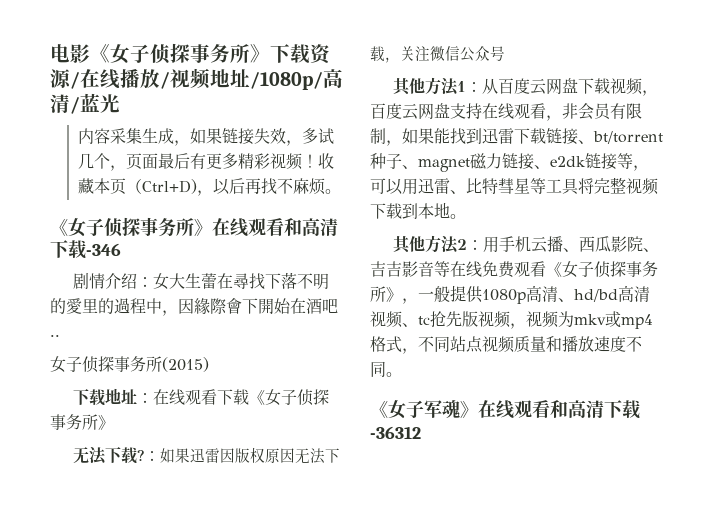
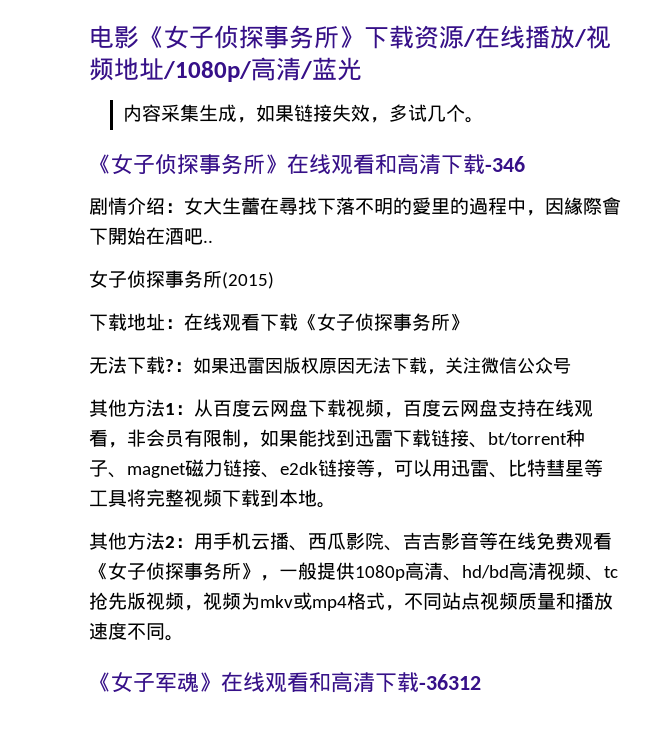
- 内容采集生成，如果链接失效，多试几个，页面最后有更多精彩视频！收藏本页（Ctrl+D)，以后再找不麻烦。
+ 内容采集生成，如果链接失效，多试几个。

